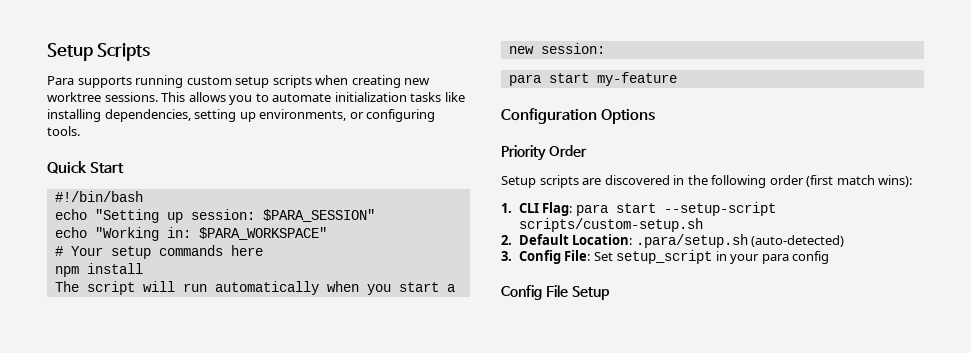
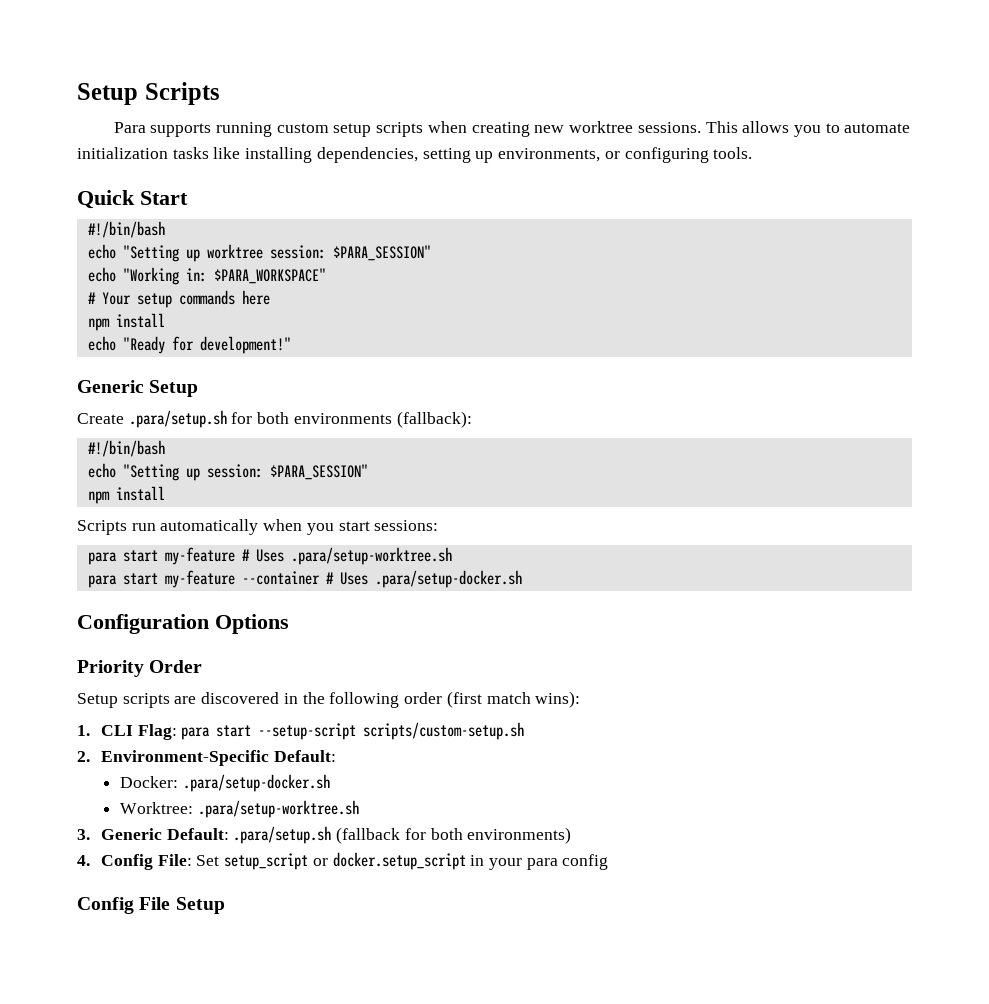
- echo "Setting up session: $PARA_SESSION"
+ echo "Setting up worktree session: $PARA_SESSION"
- The script will run automatically when you start a new session:
- para start my-feature
+ echo "Ready for development!"
+ Generic Setup
+ Create .para/setup.sh for both environments (fallback):
+ #!/bin/bash
+ echo "Setting up session: $PARA_SESSION"
+ npm install
+ Scripts run automatically when you start sessions:
+ para start my-feature # Uses .para/setup-worktree.sh
+ para start my-feature --container # Uses .para/setup-docker.sh
- 2. Default Location: .para/setup.sh (auto-detected)
- 3. Config File: Set setup_script in your para config
+ 2. Environment-Specific Default:
+ Docker: .para/setup-docker.sh
+ Worktree: .para/setup-worktree.sh
+ 3. Generic Default: .para/setup.sh (fallback for both environments)
+ 4. Config File: Set setup_script or docker.setup_script in your para config

